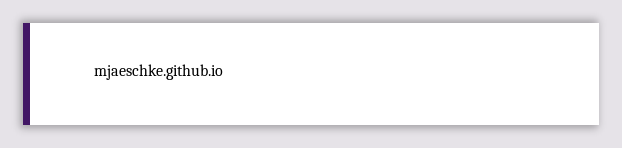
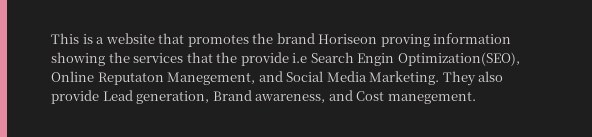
- mjaeschke.github.io
+ This is a website that promotes the brand Horiseon proving information showing the services that the provide i.e Search Engin Optimization(SEO), Online Reputaton Manegement, and Social Media Marketing. They also provide Lead generation, Brand awareness, and Cost manegement.

